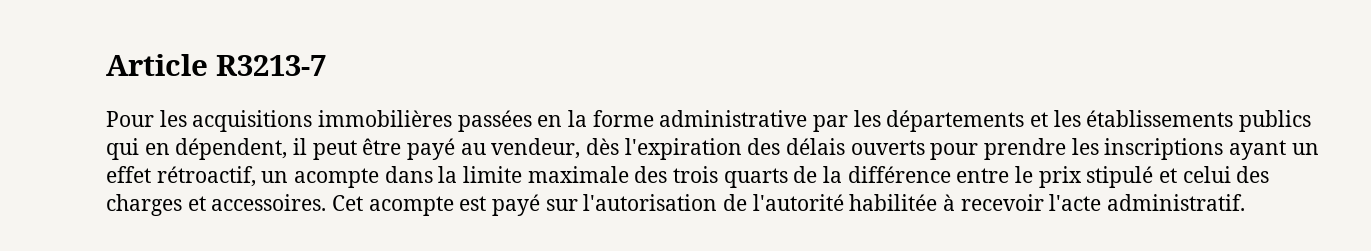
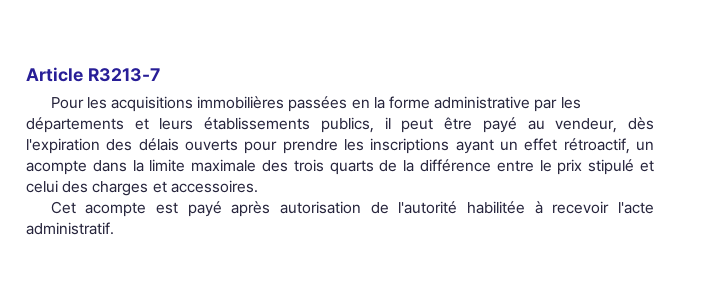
- Pour les acquisitions immobilières passées en la forme administrative par les départements et les établissements publics qui en dépendent, il peut être payé au vendeur, dès l'expiration des délais ouverts pour prendre les inscriptions ayant un effet rétroactif, un acompte dans la limite maximale des trois quarts de la différence entre le prix stipulé et celui des charges et accessoires. Cet acompte est payé sur l'autorisation de l'autorité habilitée à recevoir l'acte administratif.
+ Pour les acquisitions immobilières passées en la forme administrative par les départements et leurs établissements publics, il peut être payé au vendeur, dès l'expiration des délais ouverts pour prendre les inscriptions ayant un effet rétroactif, un acompte dans la limite maximale des trois quarts de la différence entre le prix stipulé et celui des charges et accessoires.
+ Cet acompte est payé après autorisation de l'autorité habilitée à recevoir l'acte administratif.

